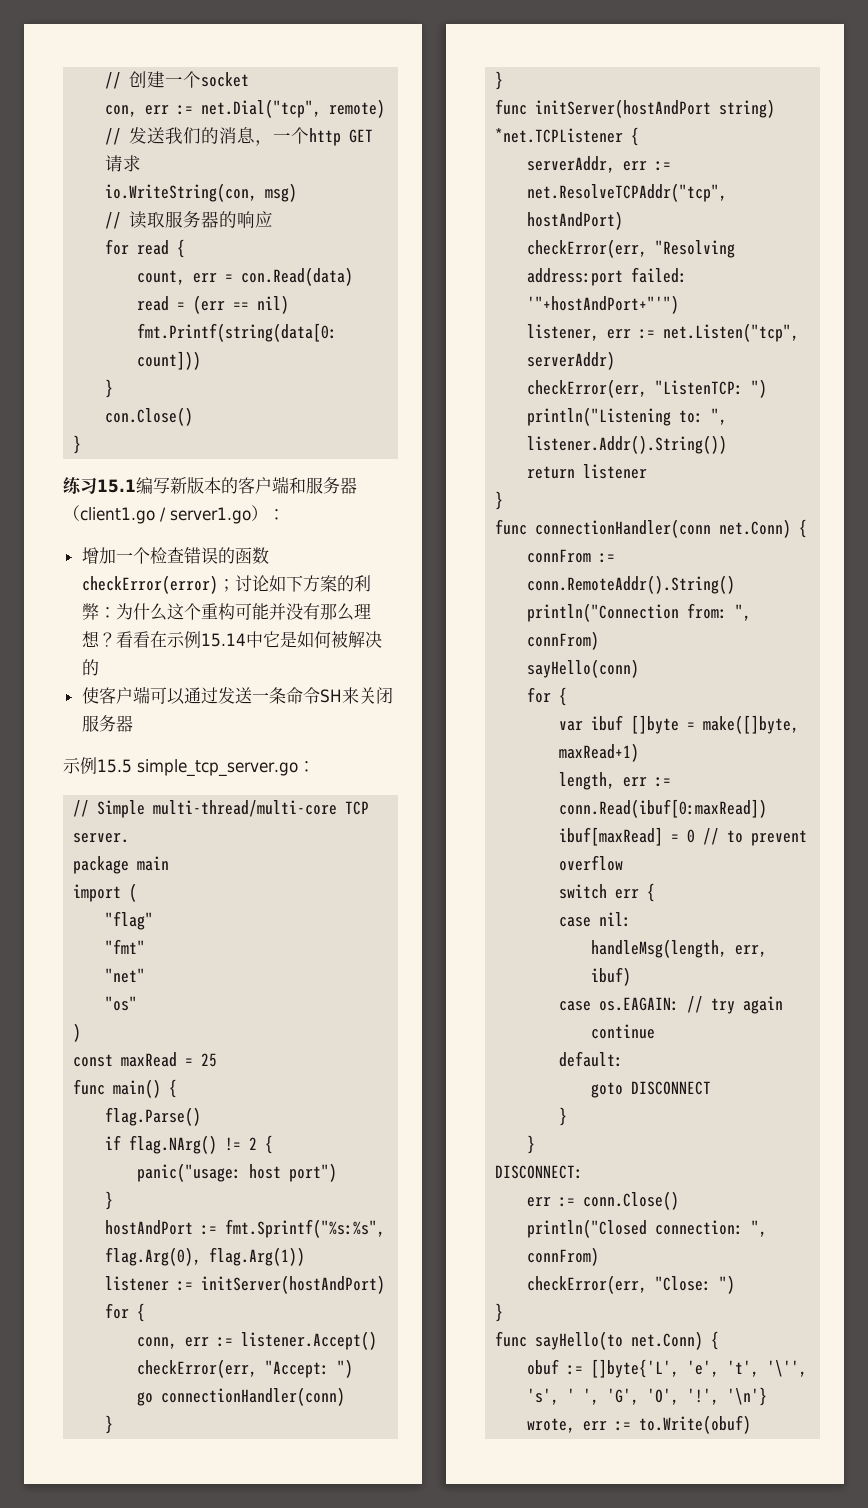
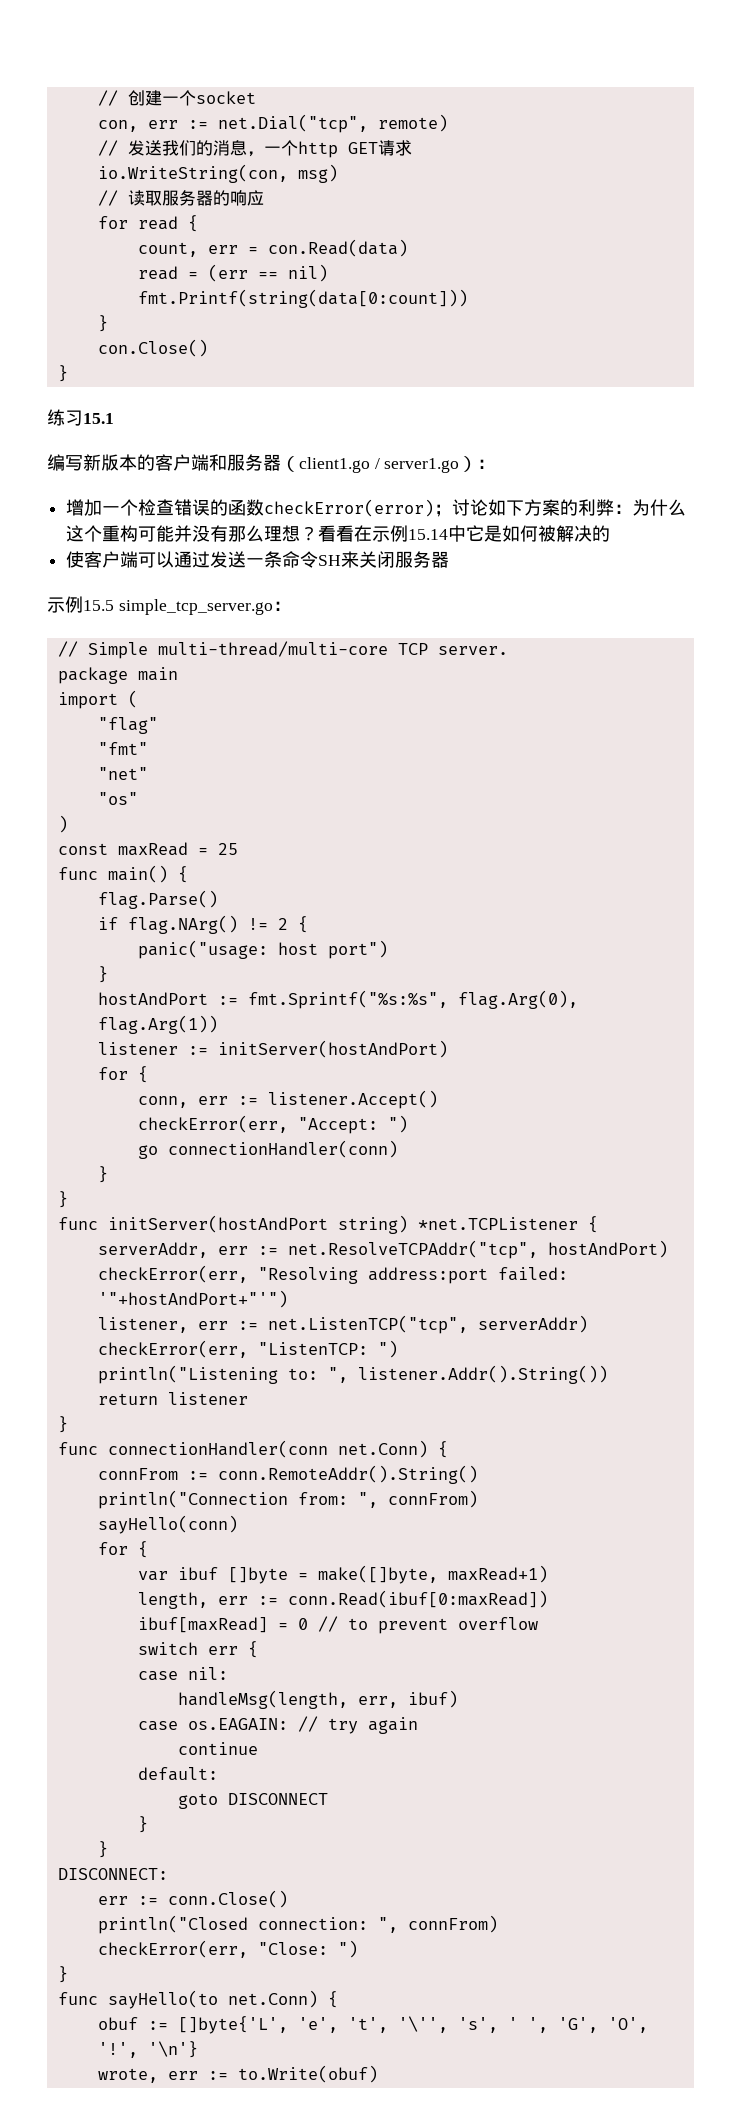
- 练习15.1编写新版本的客户端和服务器（client1.go / server1.go）：
+ 练习15.1
+ 编写新版本的客户端和服务器（client1.go / server1.go）：
- listener, err := net.Listen("tcp", serverAddr)
+ listener, err := net.ListenTCP("tcp", serverAddr)

